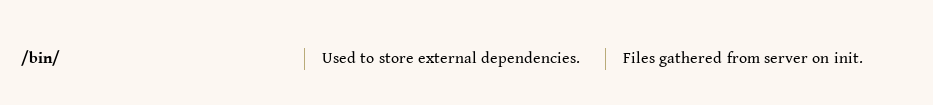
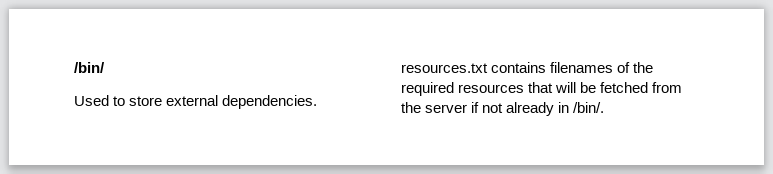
- Used to store external dependencies. Files gathered from server on init.
+ Used to store external dependencies. resources.txt contains filenames of the required resources that will be fetched from the server if not already in /bin/.

